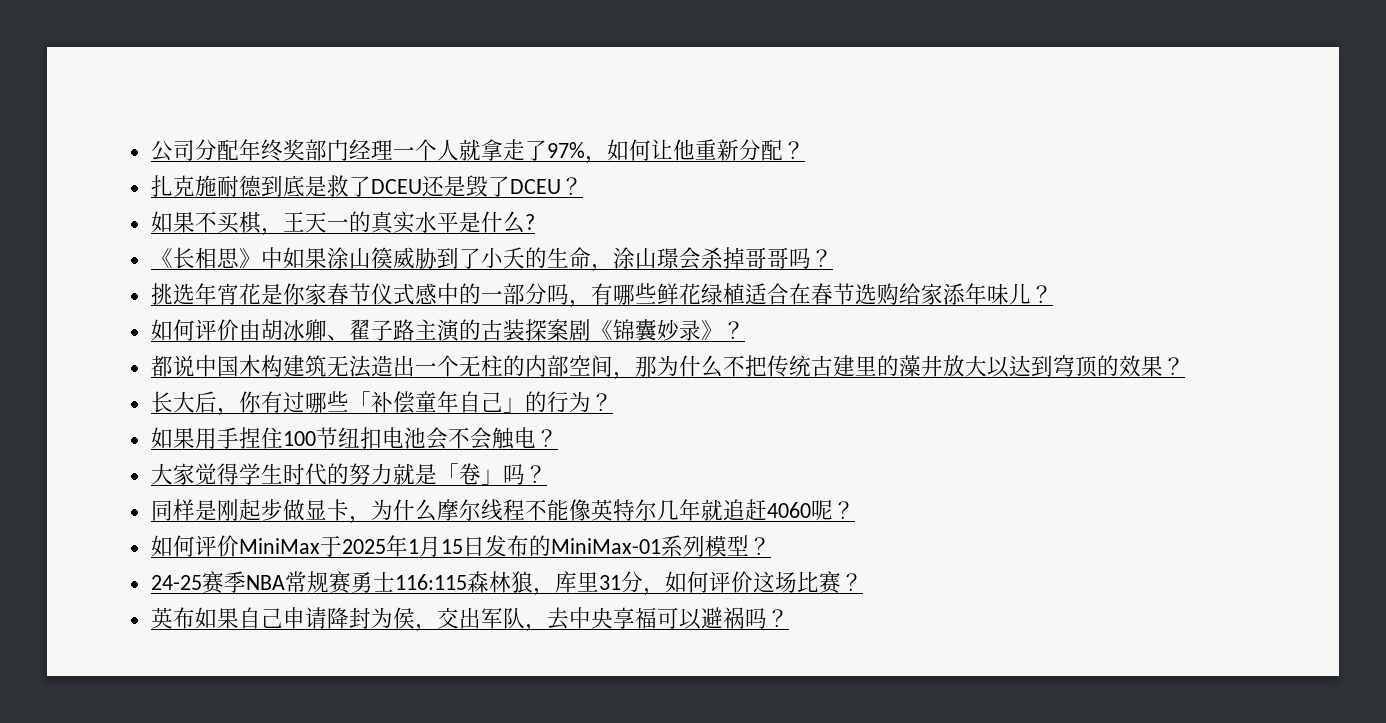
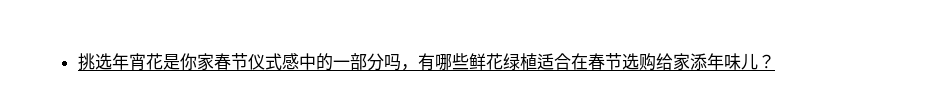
- 公司分配年终奖部门经理一个人就拿走了97%，如何让他重新分配？
- 扎克施耐德到底是救了DCEU还是毁了DCEU？
- 如果不买棋，王天一的真实水平是什么?
- 《长相思》中如果涂山篌威胁到了小夭的生命，涂山璟会杀掉哥哥吗？
- 如何评价由胡冰卿、翟子路主演的古装探案剧《锦囊妙录》？
- 都说中国木构建筑无法造出一个无柱的内部空间，那为什么不把传统古建里的藻井放大以达到穹顶的效果？
- 长大后，你有过哪些「补偿童年自己」的行为？
- 如果用手捏住100节纽扣电池会不会触电？
- 大家觉得学生时代的努力就是「卷」吗？
- 同样是刚起步做显卡，为什么摩尔线程不能像英特尔几年就追赶4060呢？
- 如何评价MiniMax于2025年1月15日发布的MiniMax-01系列模型？
- 24-25赛季NBA常规赛勇士116:115森林狼，库里31分，如何评价这场比赛？
- 英布如果自己申请降封为侯，交出军队，去中央享福可以避祸吗？

